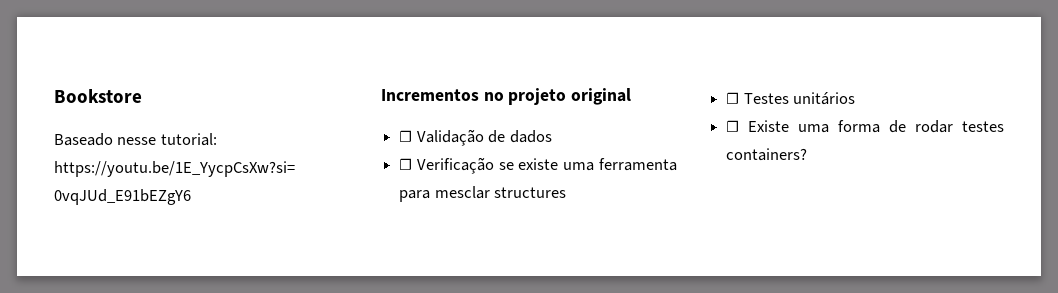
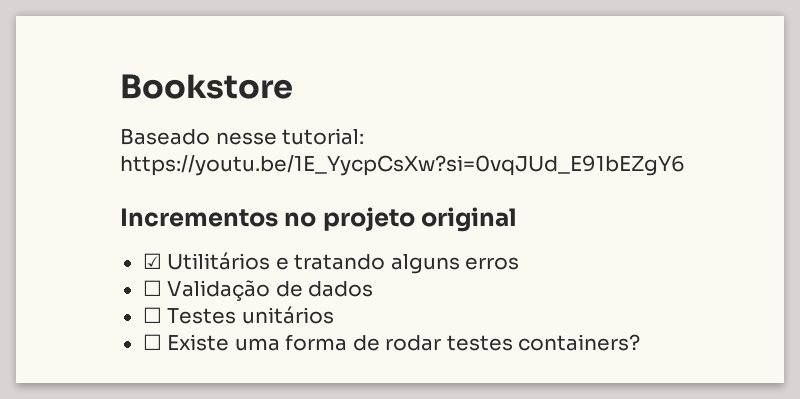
+ ☑ Utilitários e tratando alguns erros
  ☐ Validação de dados
- ☐ Verificação se existe uma ferramenta para mesclar structures

